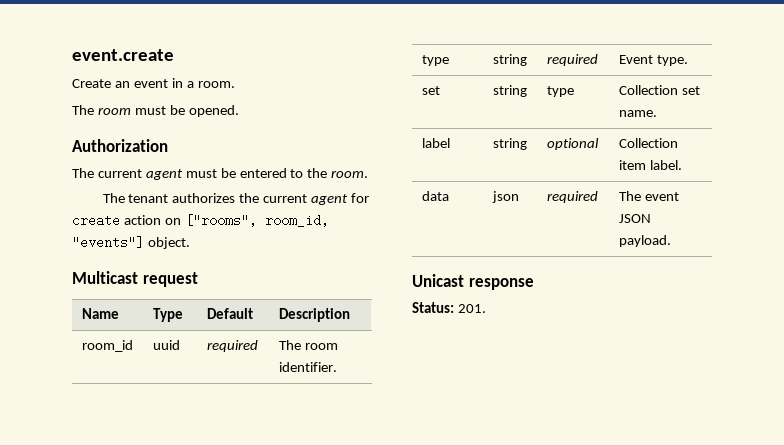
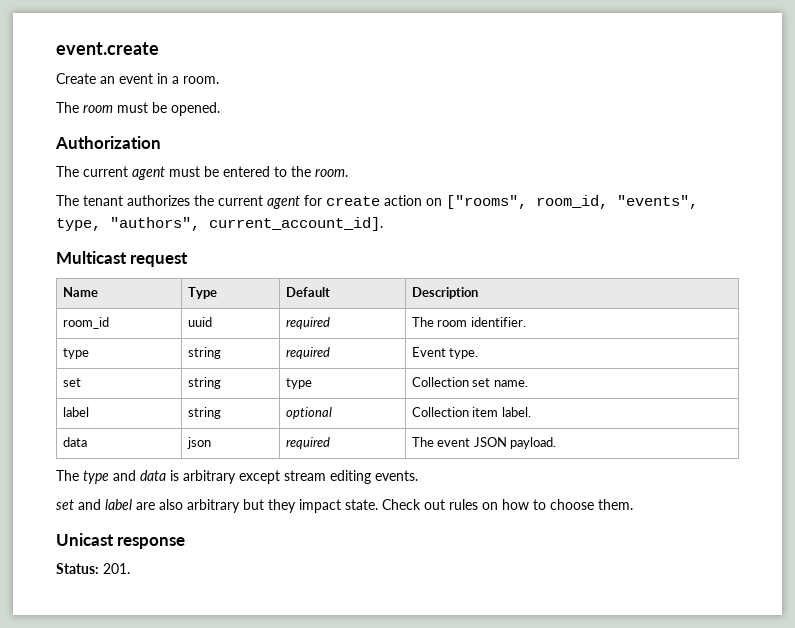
- The tenant authorizes the current agent for create action on ["rooms", room_id, "events"] object.
+ The tenant authorizes the current agent for create action on ["rooms", room_id, "events", type, "authors", current_account_id].
+ The type and data is arbitrary except stream editing events.
+ set and label are also arbitrary but they impact state. Check out rules on how to choose them.

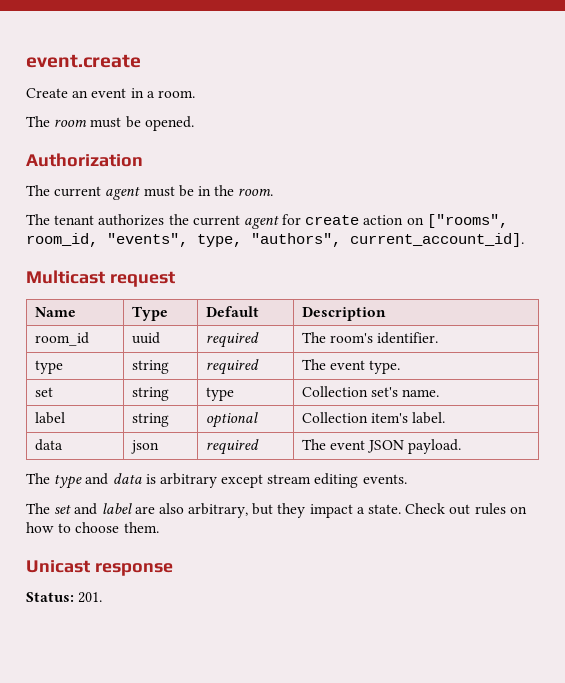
- The current agent must be entered to the room.
+ The current agent must be in the room.
- room_id | uuid | required | The room identifier.
+ room_id | uuid | required | The room's identifier.
- type | string | required | Event type.
+ type | string | required | The event type.
- set | string | type | Collection set name.
+ set | string | type | Collection set's name.
- label | string | optional | Collection item label.
+ label | string | optional | Collection item's label.
- set and label are also arbitrary but they impact state.
+ The set and label are also arbitrary, but they impact a state.

